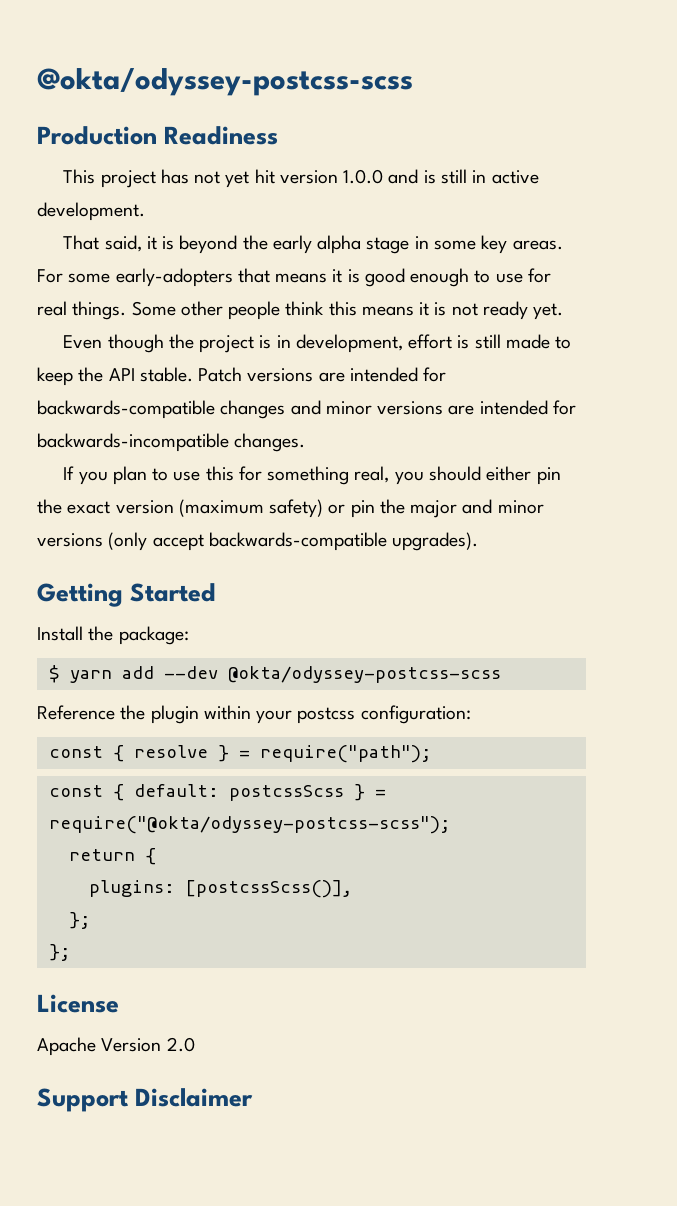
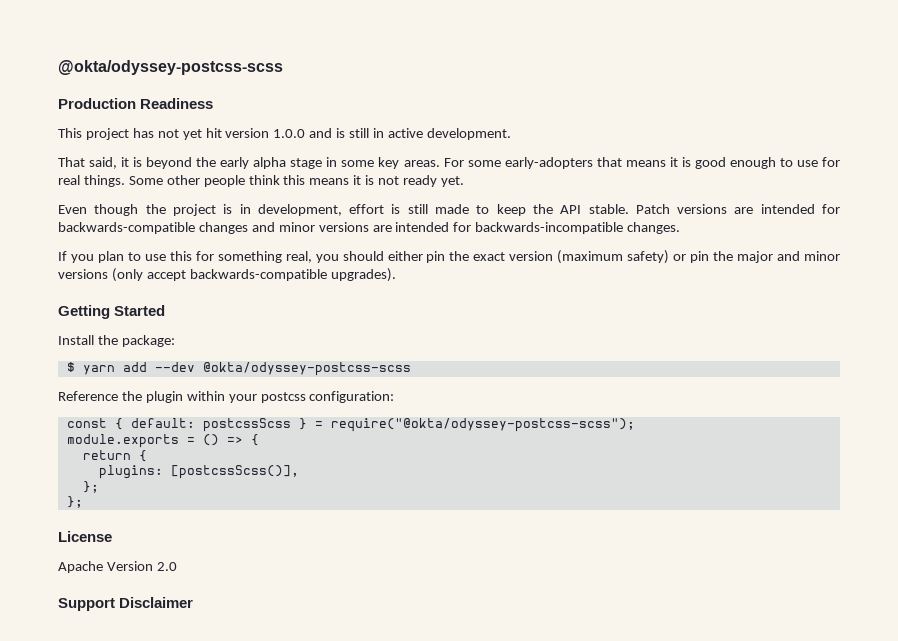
- const { resolve } = require("path");
+ module.exports = () => {

